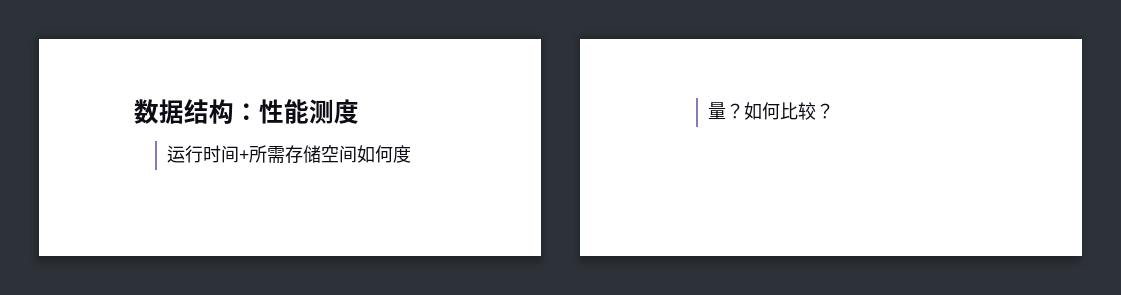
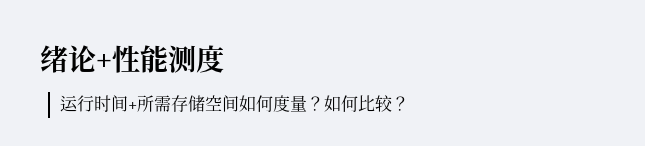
- 数据结构：性能测度
+ 绪论+性能测度

